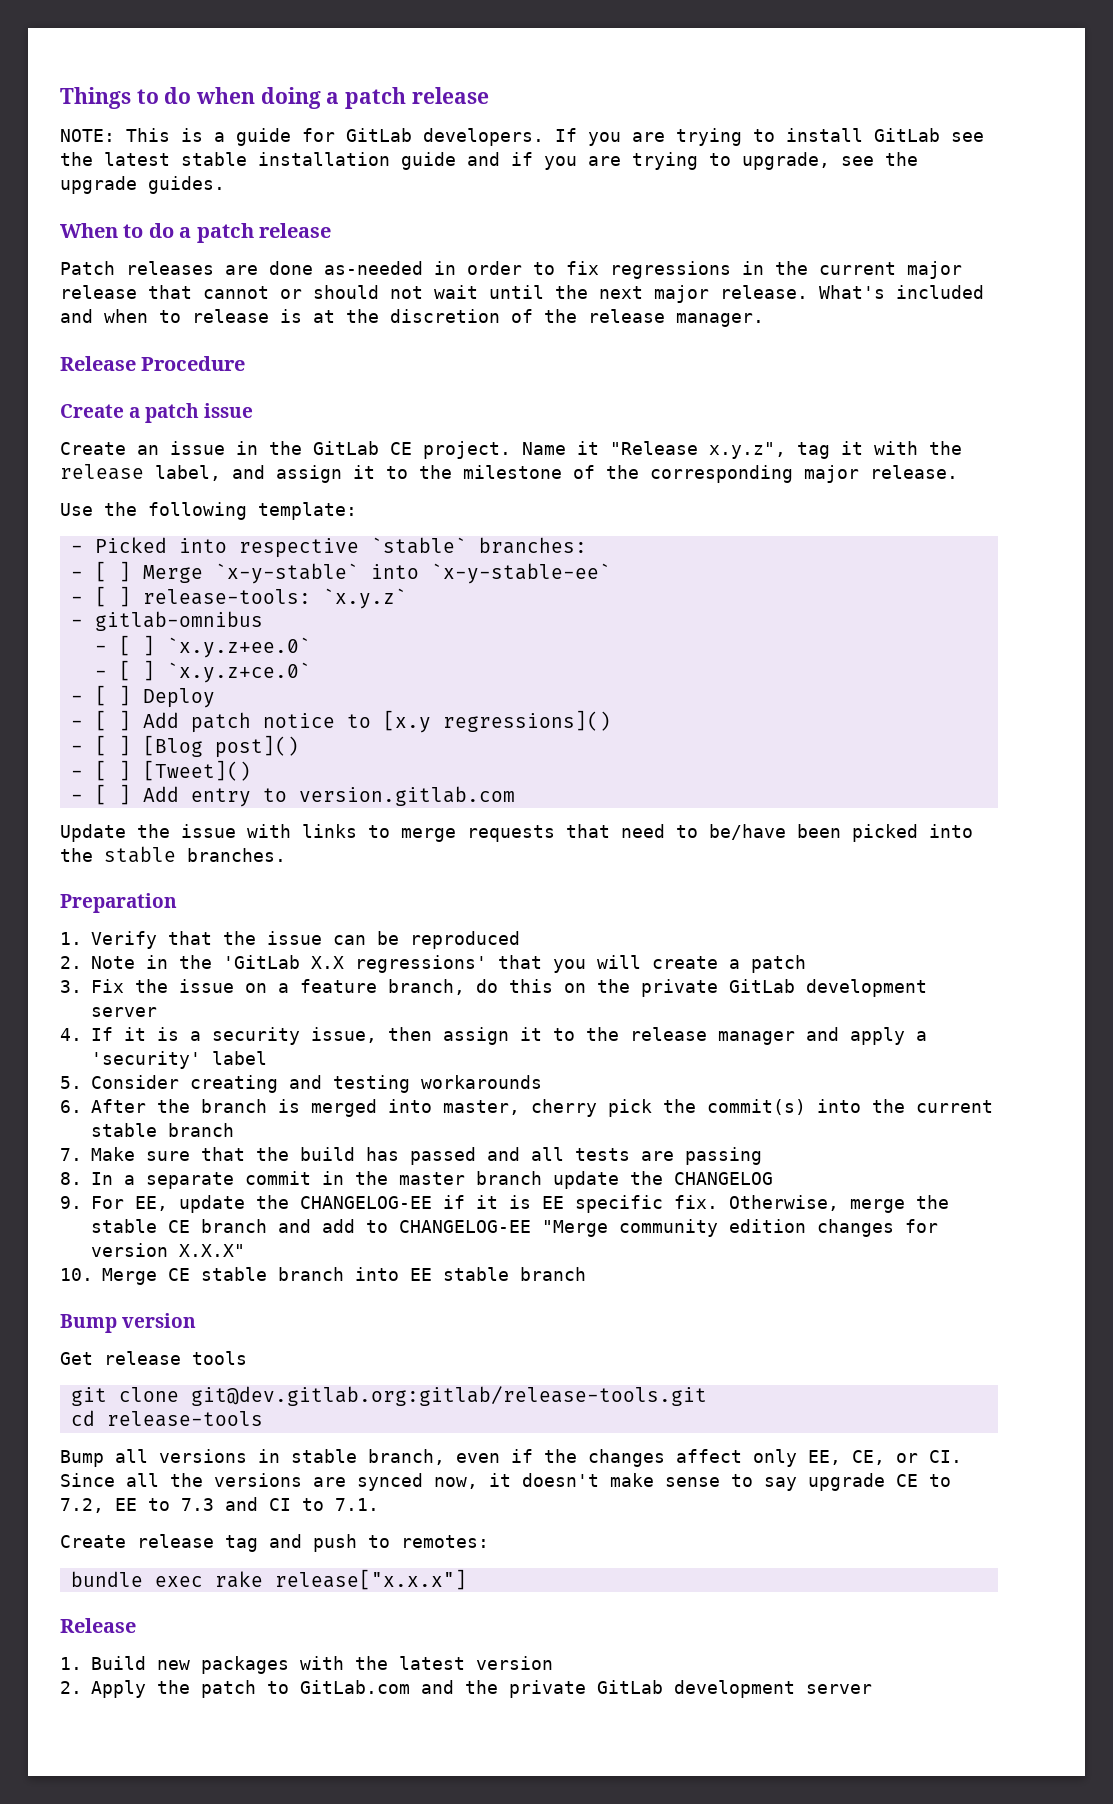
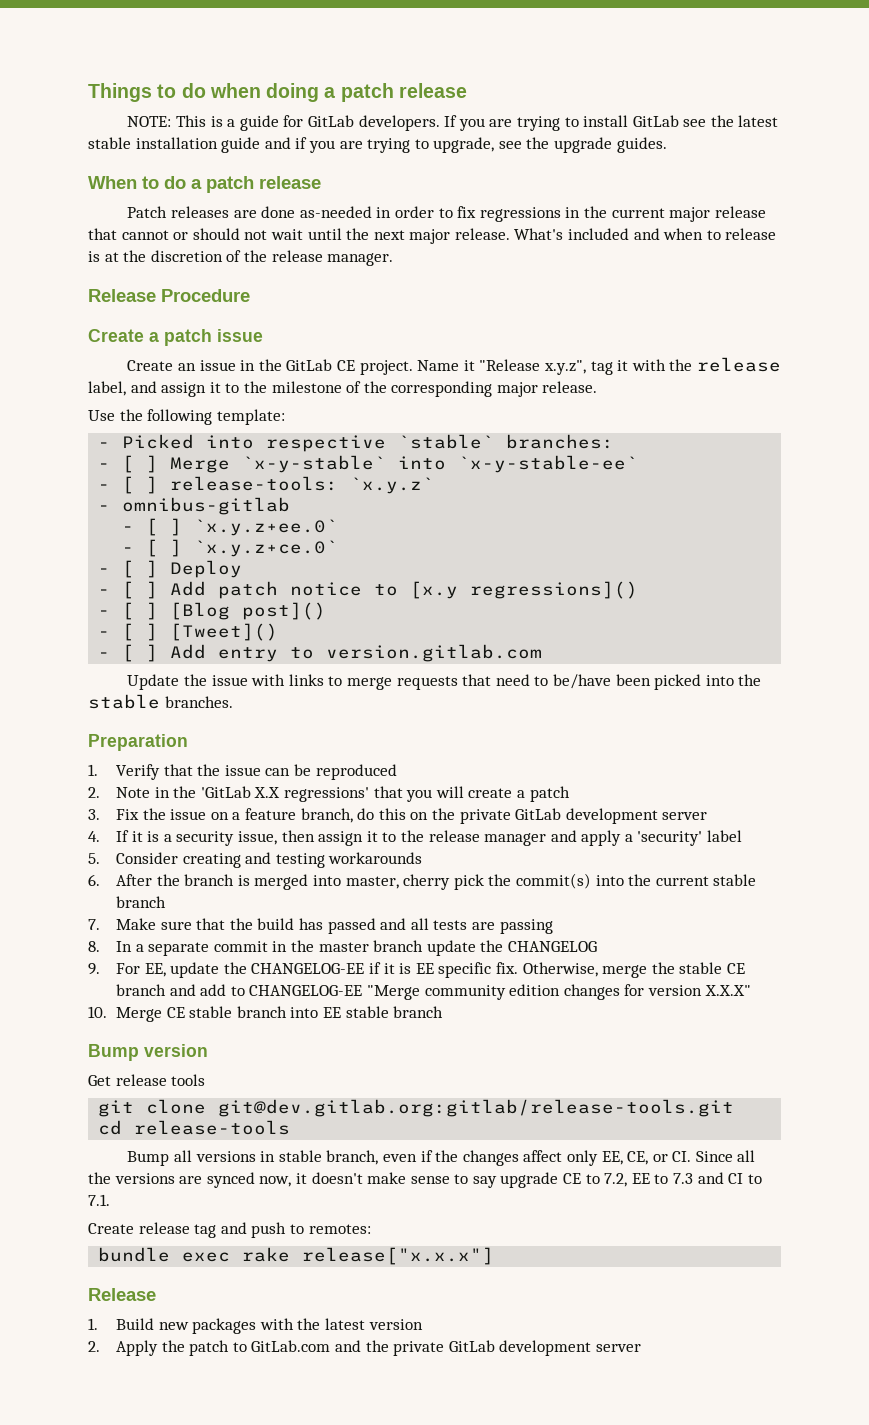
- - gitlab-omnibus
+ - omnibus-gitlab

